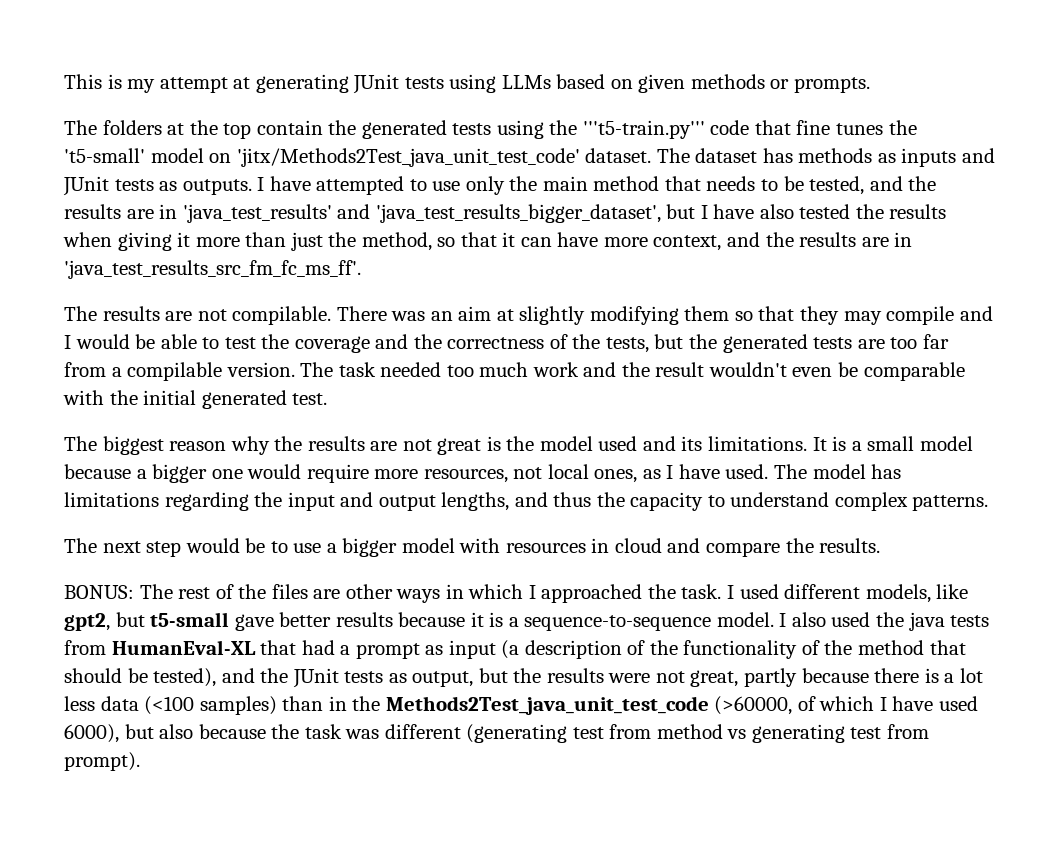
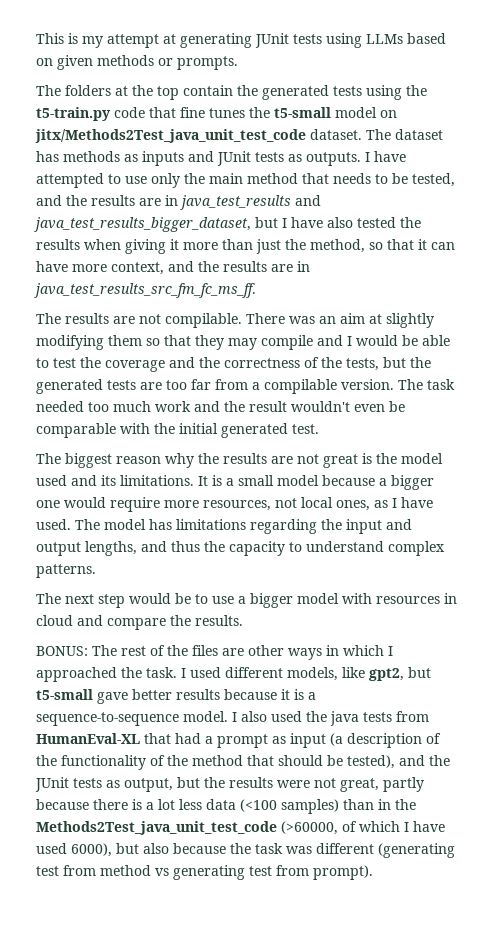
- The folders at the top contain the generated tests using the '''t5-train.py''' code that fine tunes the 't5-small' model on 'jitx/Methods2Test_java_unit_test_code' dataset.
+ The folders at the top contain the generated tests using the t5-train.py code that fine tunes the t5-small model on jitx/Methods2Test_java_unit_test_code dataset.
- I have attempted to use only the main method that needs to be tested, and the results are in 'java_test_results' and 'java_test_results_bigger_dataset', but I have also tested the results when giving it more than just the method, so that it can have more context, and the results are in 'java_test_results_src_fm_fc_ms_ff'.
+ I have attempted to use only the main method that needs to be tested, and the results are in java_test_results and java_test_results_bigger_dataset, but I have also tested the results when giving it more than just the method, so that it can have more context, and the results are in java_test_results_src_fm_fc_ms_ff.

